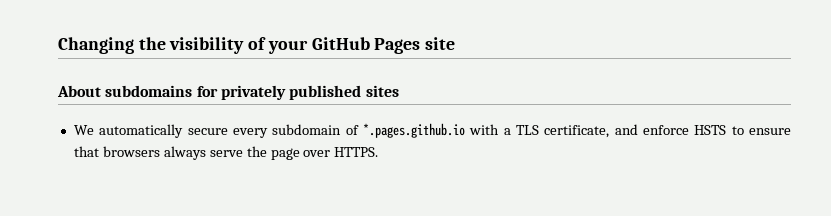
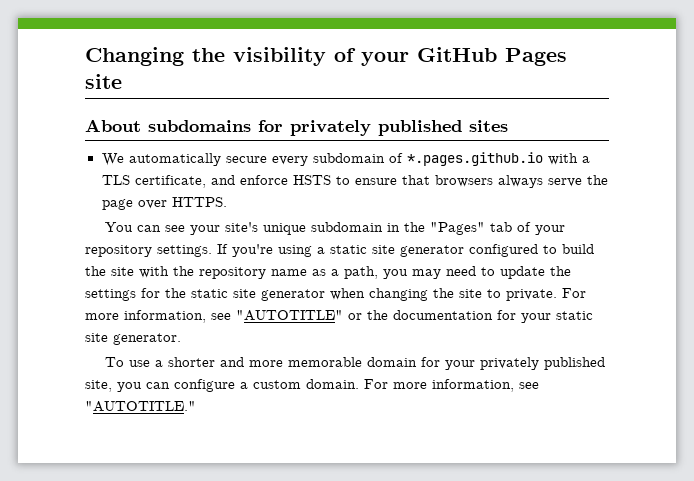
+ You can see your site's unique subdomain in the "Pages" tab of your repository settings. If you're using a static site generator configured to build the site with the repository name as a path, you may need to update the settings for the static site generator when changing the site to private. For more information, see "AUTOTITLE" or the documentation for your static site generator.
+ To use a shorter and more memorable domain for your privately published site, you can configure a custom domain. For more information, see "AUTOTITLE."

